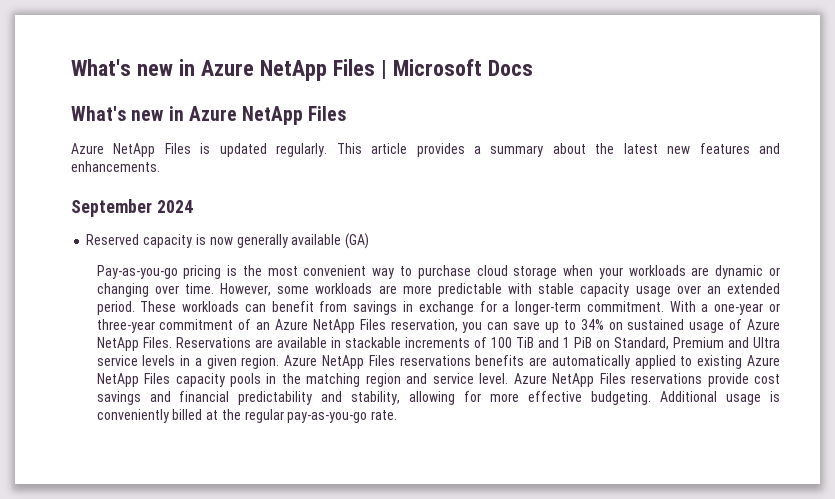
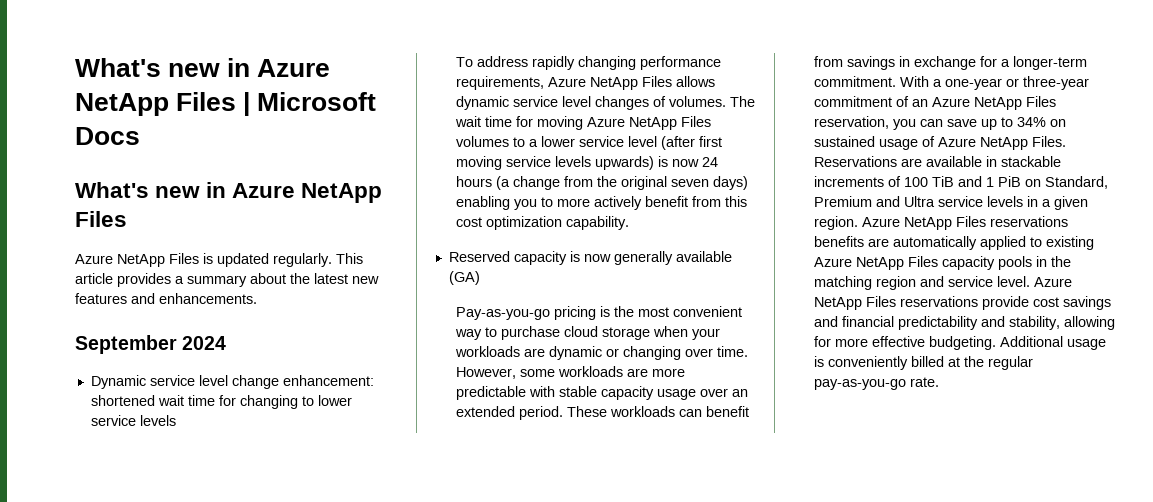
+ Dynamic service level change enhancement: shortened wait time for changing to lower service levels
+ To address rapidly changing performance requirements, Azure NetApp Files allows dynamic service level changes of volumes. The wait time for moving Azure NetApp Files volumes to a lower service level (after first moving service levels upwards) is now 24 hours (a change from the original seven days) enabling you to more actively benefit from this cost optimization capability.

